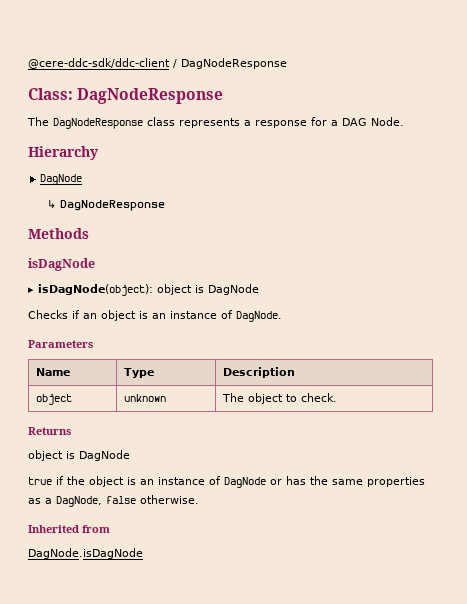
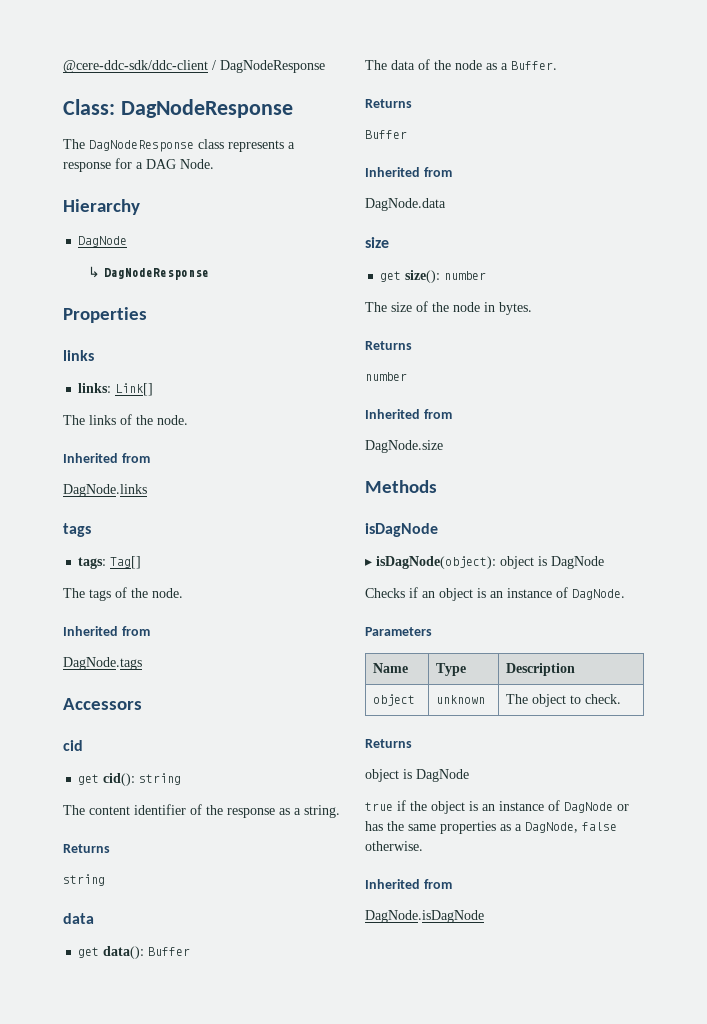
+ Properties
+ links
+ links: Link[]
+ The links of the node.
+ Inherited from
+ DagNode.links
+ tags
+ tags: Tag[]
+ The tags of the node.
+ Inherited from
+ DagNode.tags
+ Accessors
+ cid
+ get cid(): string
+ The content identifier of the response as a string.
+ Returns
+ string
+ data
+ get data(): Buffer
+ The data of the node as a Buffer.
+ Returns
+ Buffer
+ Inherited from
+ DagNode.data
+ size
+ get size(): number
+ The size of the node in bytes.
+ Returns
+ number
+ Inherited from
+ DagNode.size

